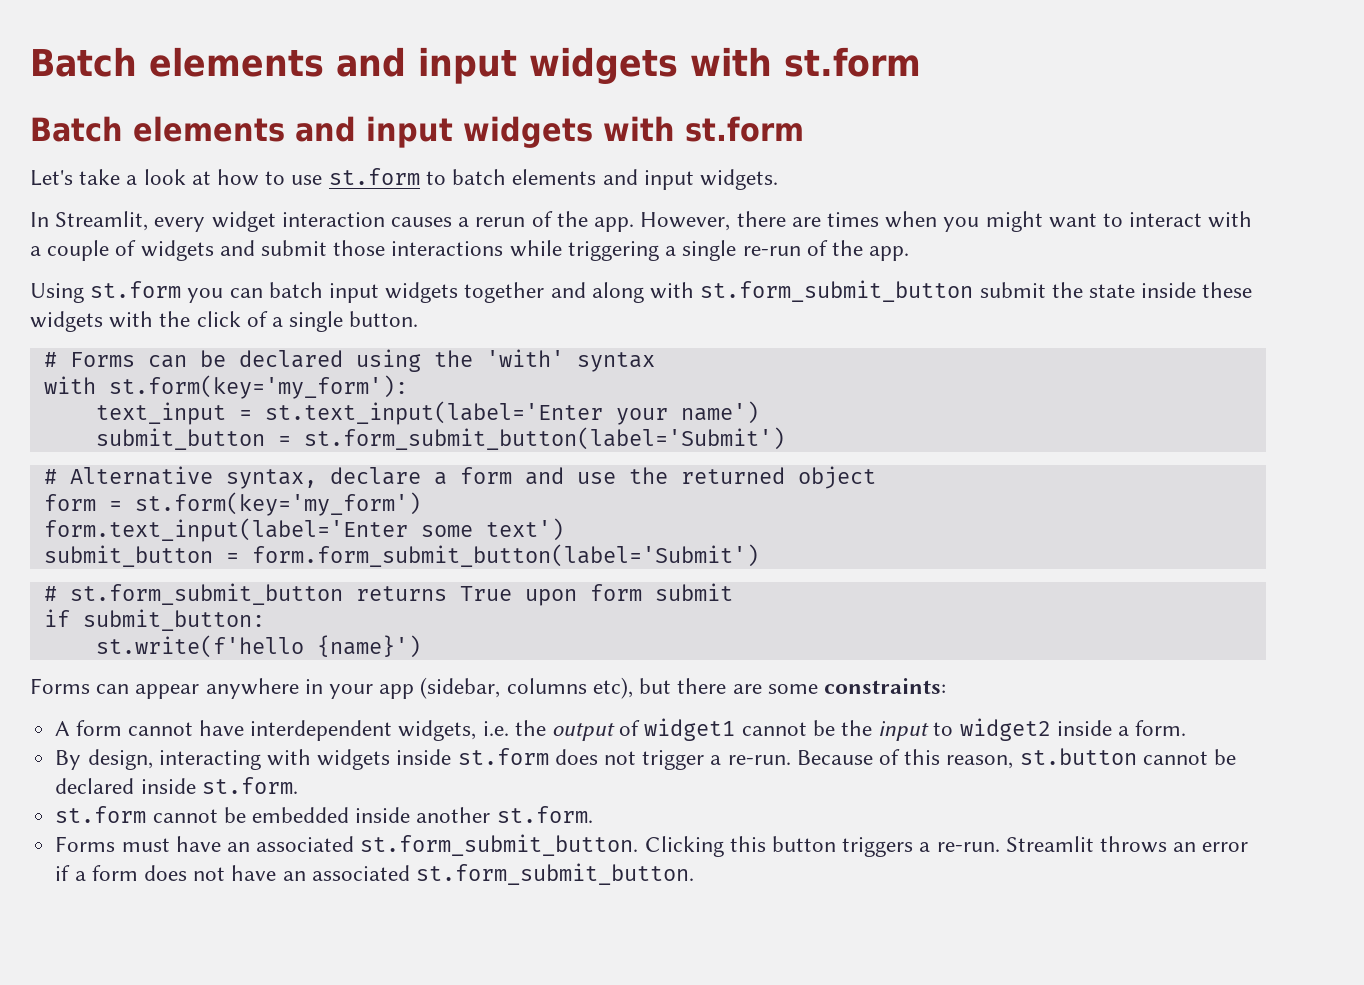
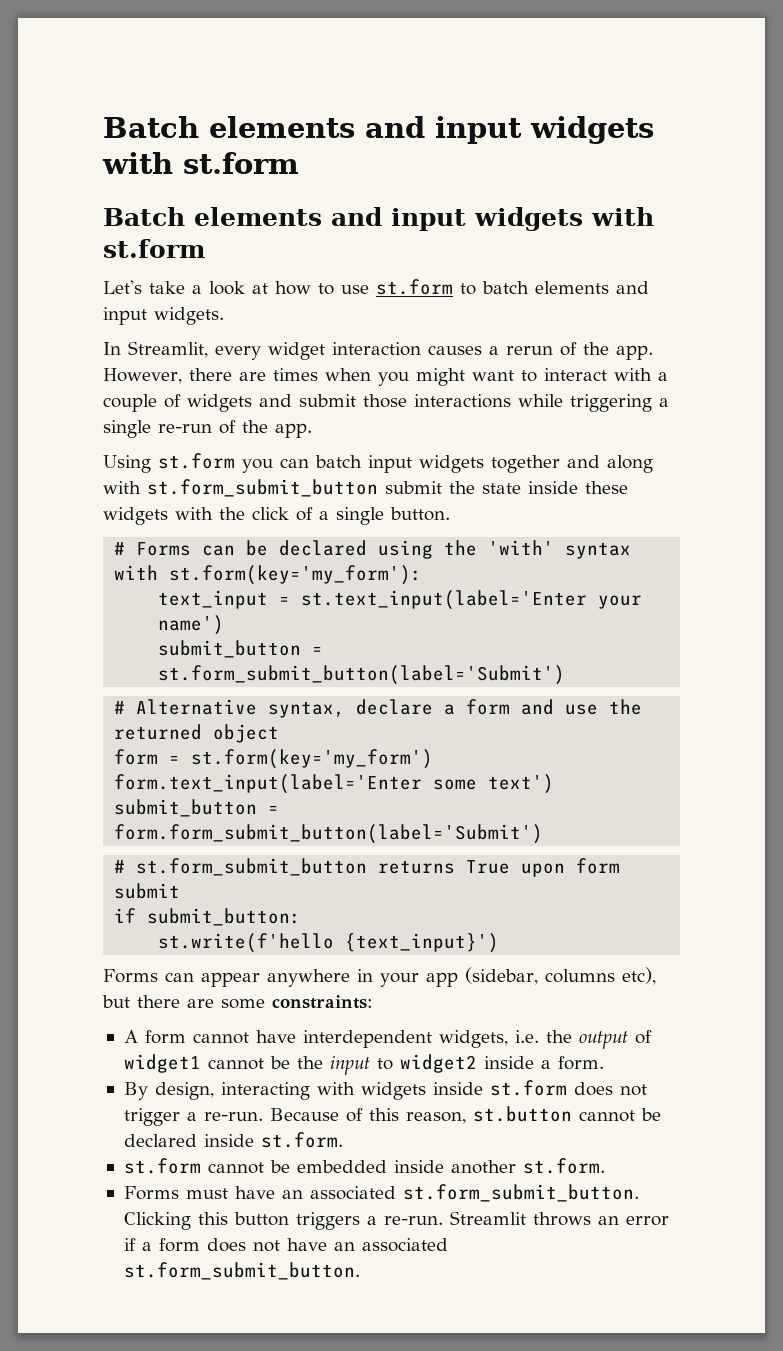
- st.write(f'hello {name}')
+ st.write(f'hello {text_input}')

